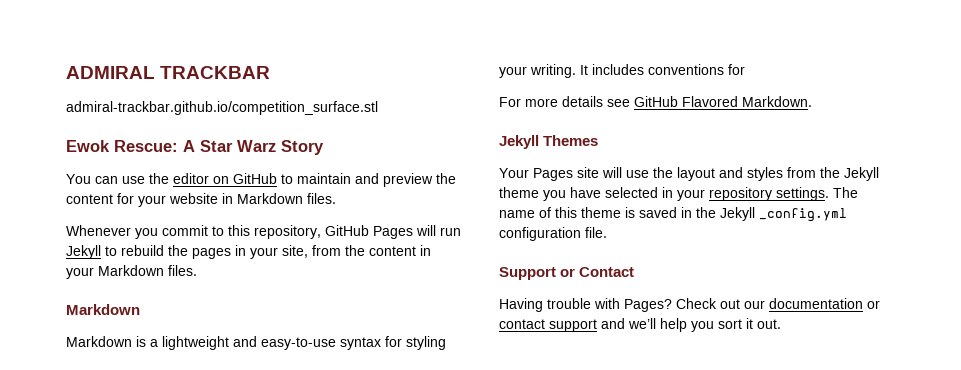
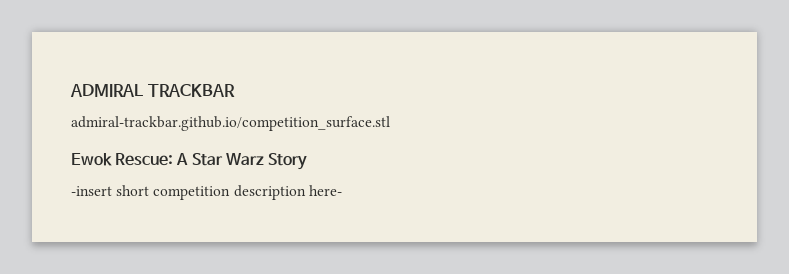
- You can use the editor on GitHub to maintain and preview the content for your website in Markdown files.
- Whenever you commit to this repository, GitHub Pages will run Jekyll to rebuild the pages in your site, from the content in your Markdown files.
- Markdown
- Markdown is a lightweight and easy-to-use syntax for styling your writing. It includes conventions for
- For more details see GitHub Flavored Markdown.
- Jekyll Themes
- Your Pages site will use the layout and styles from the Jekyll theme you have selected in your repository settings. The name of this theme is saved in the Jekyll _config.yml configuration file.
- Support or Contact
- Having trouble with Pages? Check out our documentation or contact support and we’ll help you sort it out.
+ -insert short competition description here-

